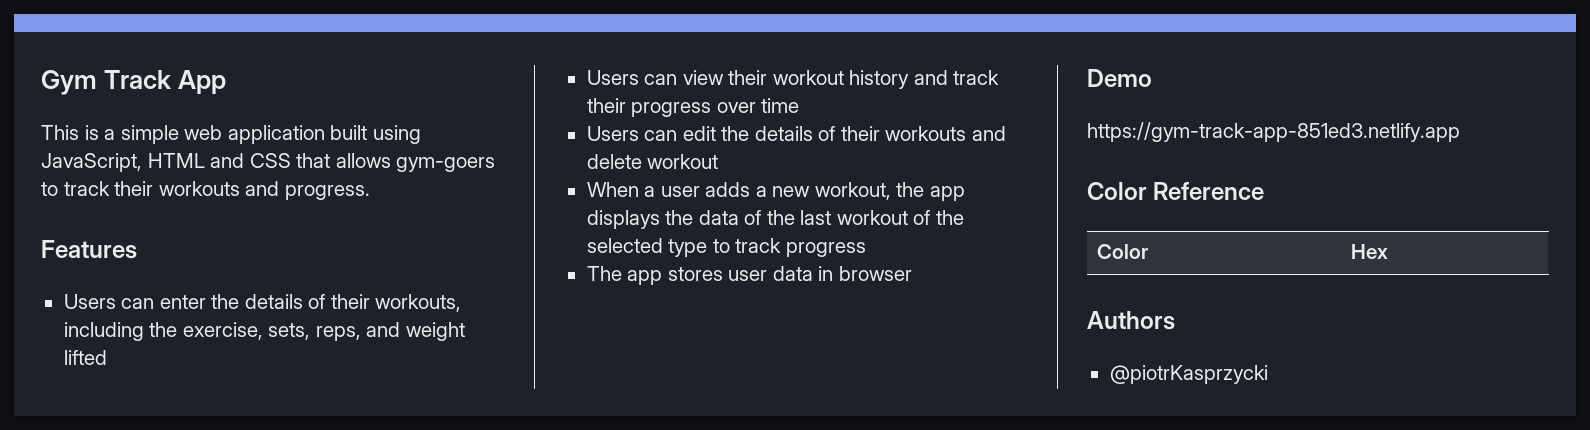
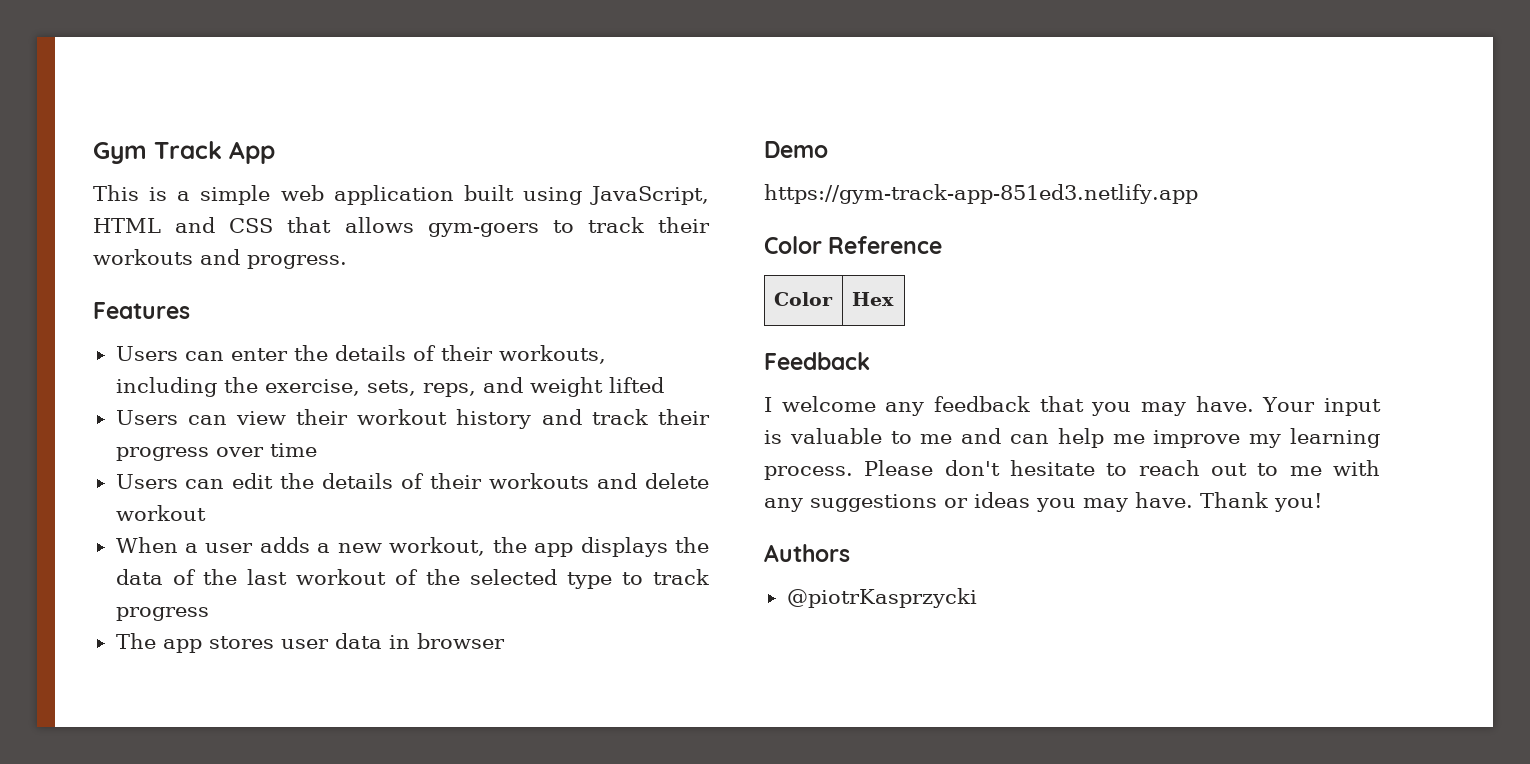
+ Feedback
+ I welcome any feedback that you may have. Your input is valuable to me and can help me improve my learning process. Please don't hesitate to reach out to me with any suggestions or ideas you may have. Thank you!

